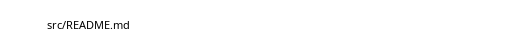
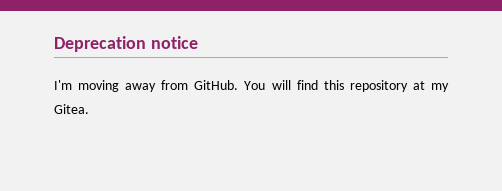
- src/README.md
+ Deprecation notice
+ I'm moving away from GitHub. You will find this repository at my Gitea.

